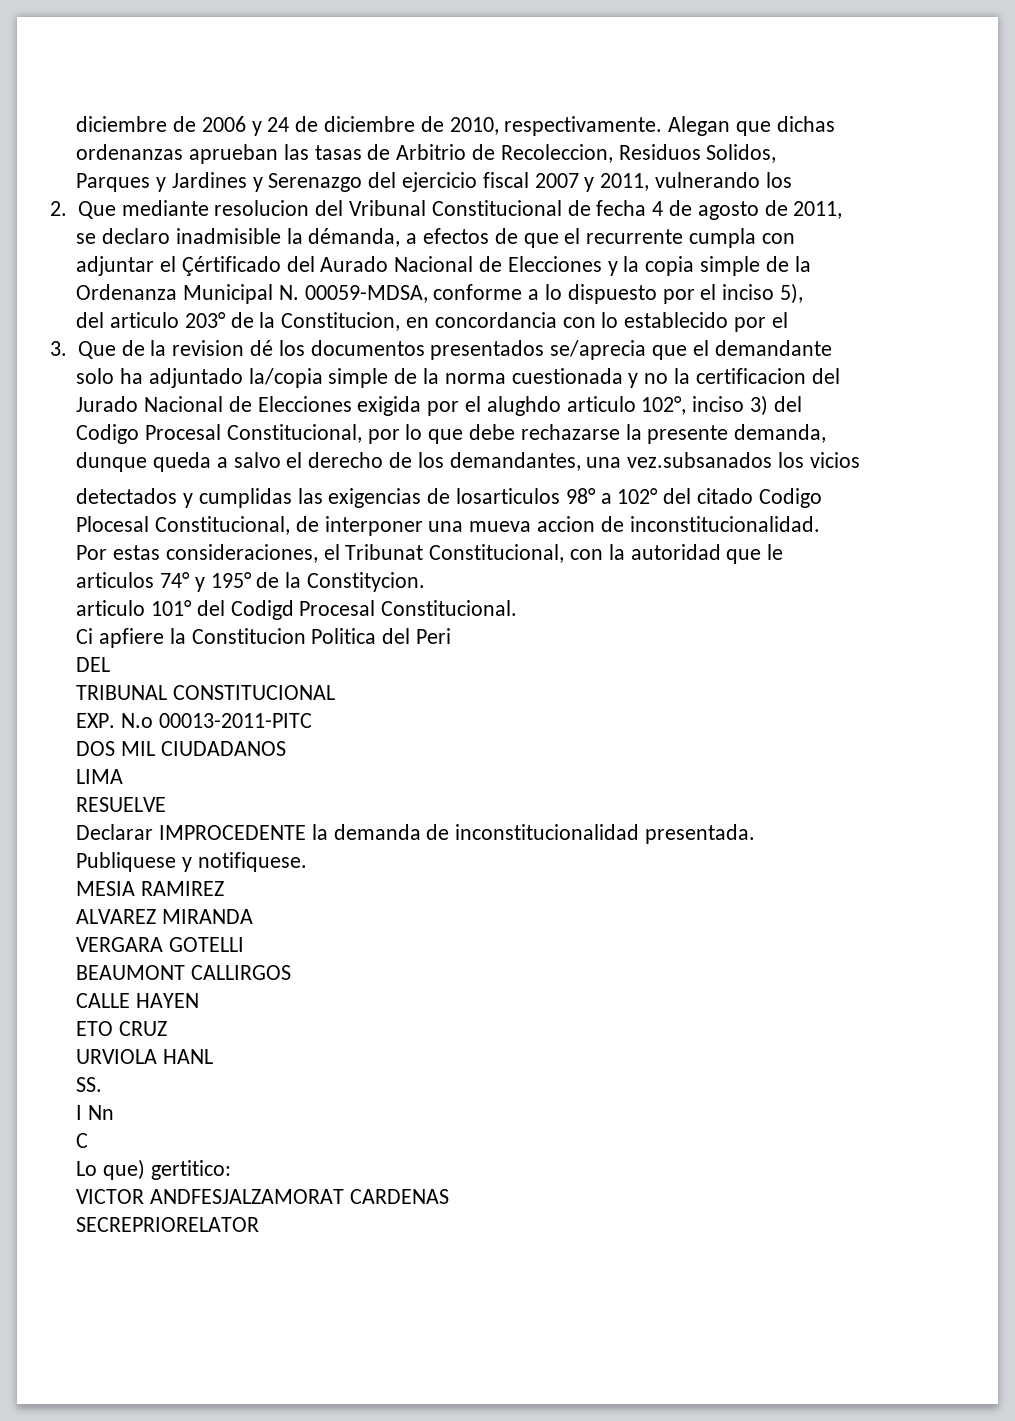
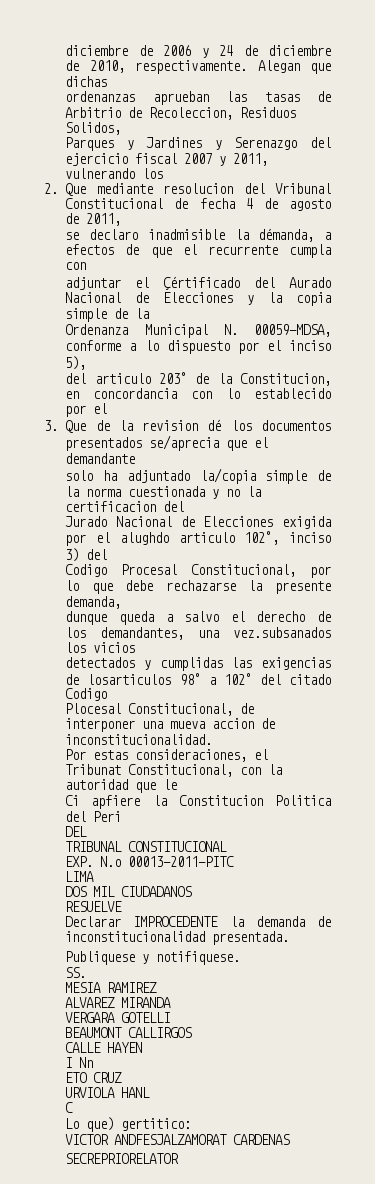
- articulos 74° y 195° de la Constitycion.
- articulo 101° del Codigd Procesal Constitucional.
+ LIMA
- LIMA
+ SS.
+ I Nn
- SS.
- I Nn

